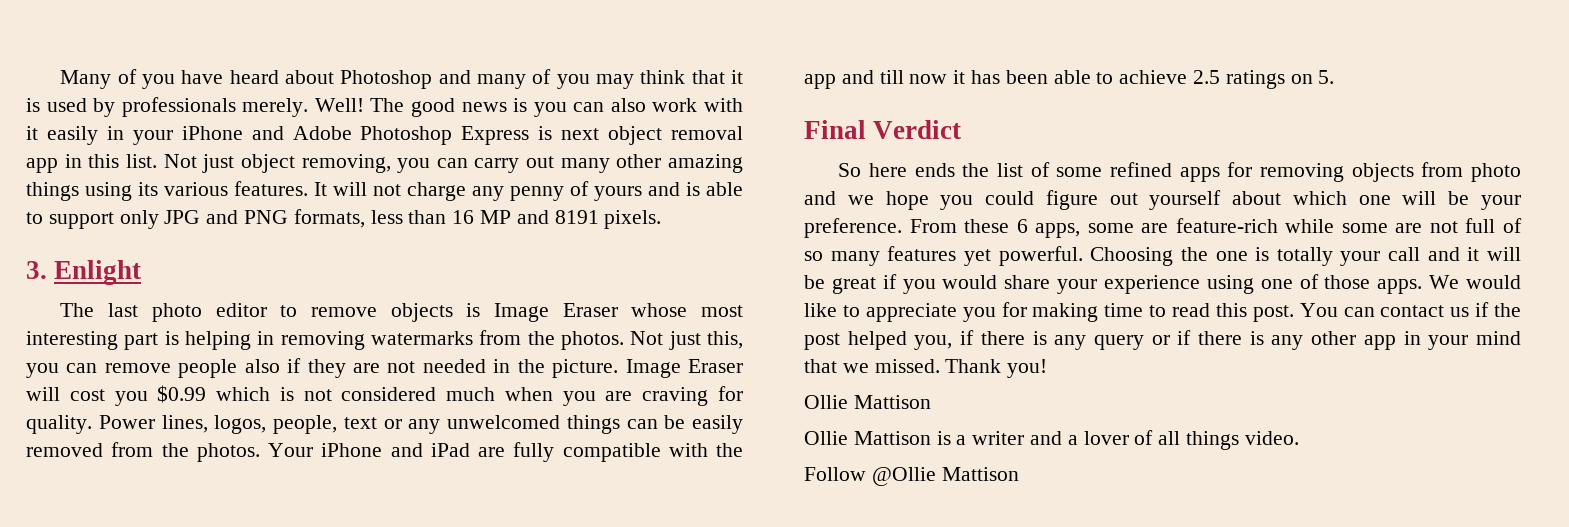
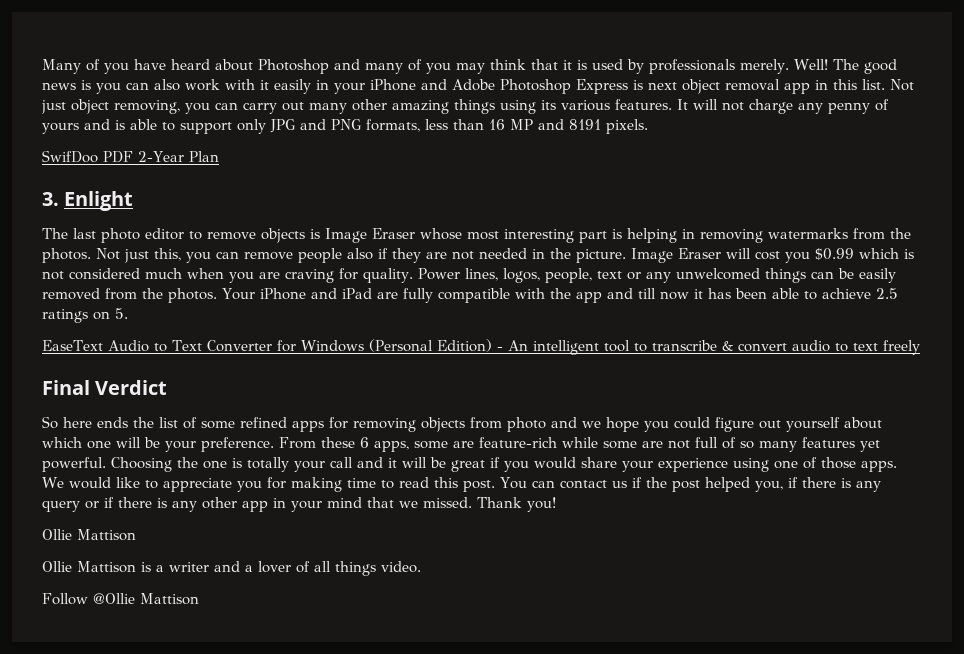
+ SwifDoo PDF 2-Year Plan
+ EaseText Audio to Text Converter for Windows (Personal Edition) - An intelligent tool to transcribe & convert audio to text freely

